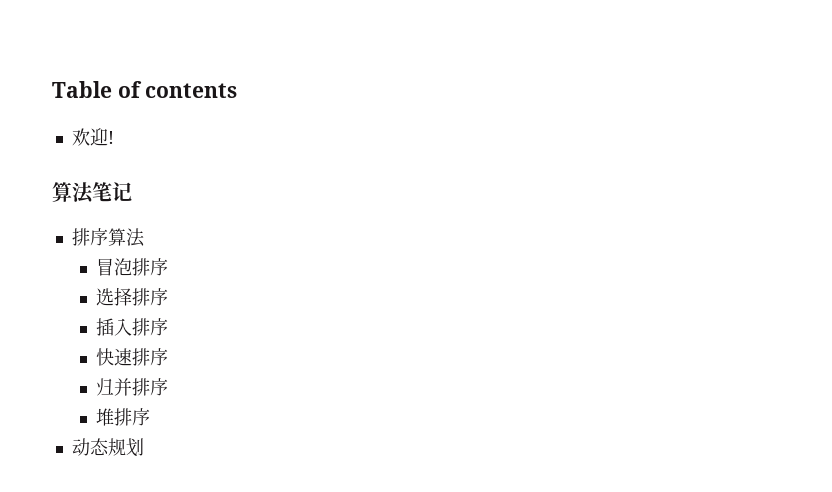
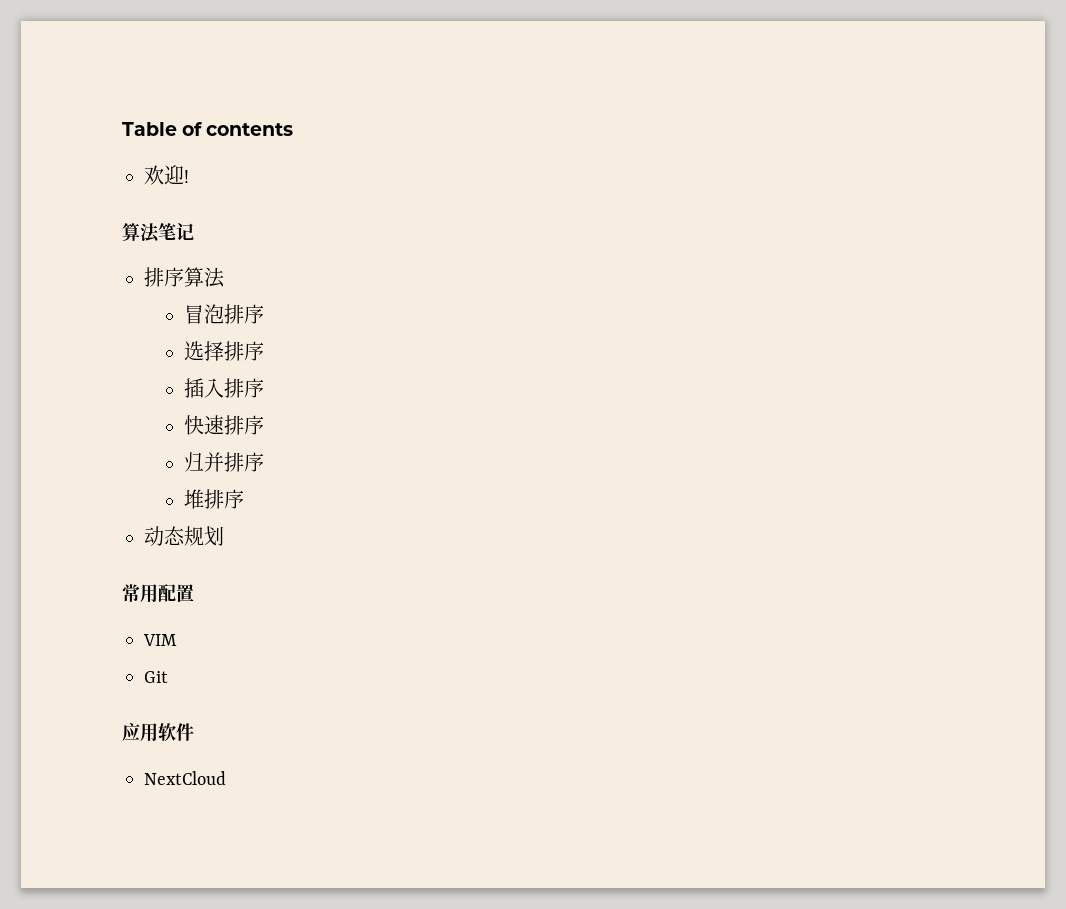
+ 常用配置
+ VIM
+ Git
+ 应用软件
+ NextCloud

